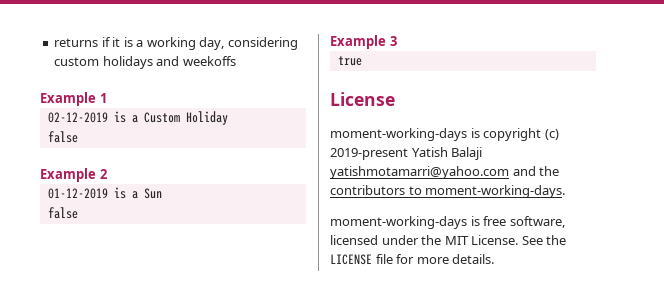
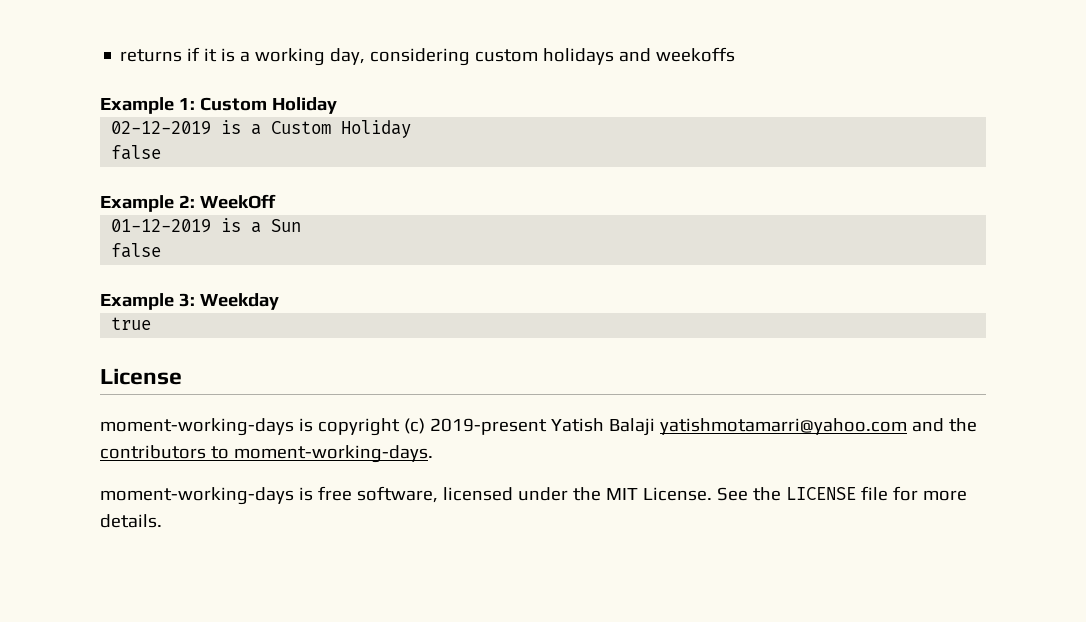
- Example 1
+ Example 1: Custom Holiday
- Example 2
+ Example 2: WeekOff
- Example 3
+ Example 3: Weekday

